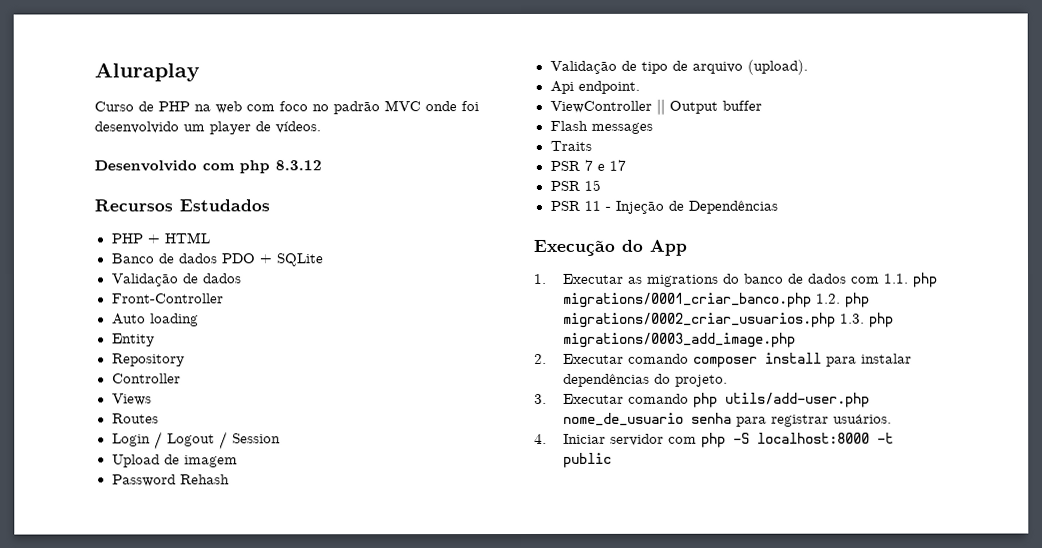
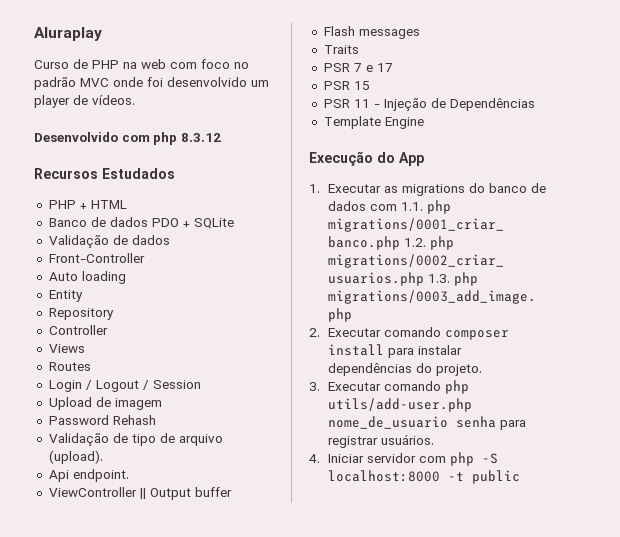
+ Template Engine

